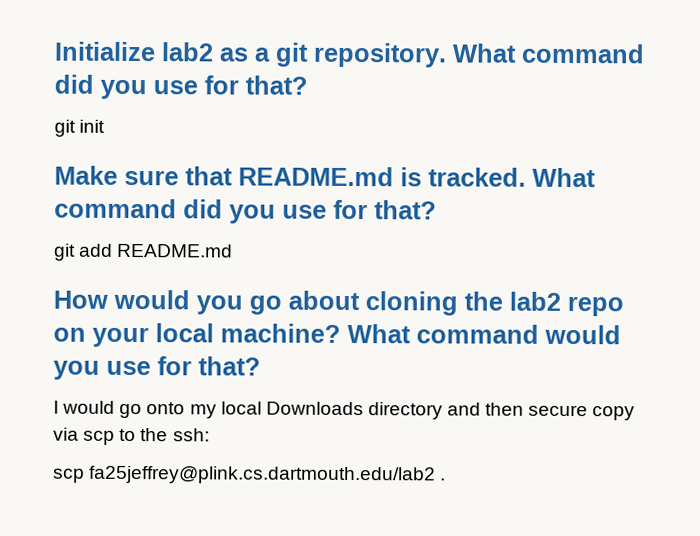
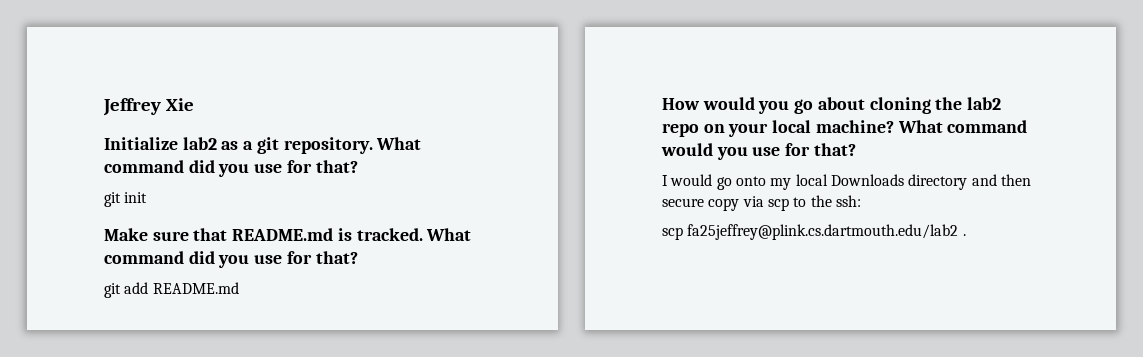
+ Jeffrey Xie

